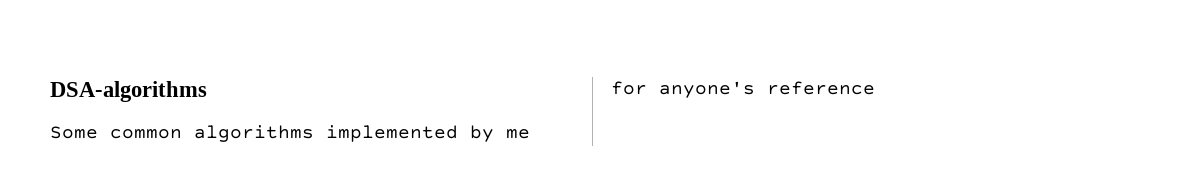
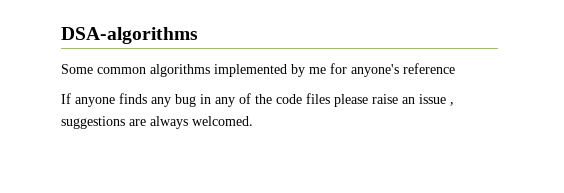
+ If anyone finds any bug in any of the code files please raise an issue , suggestions are always welcomed.

